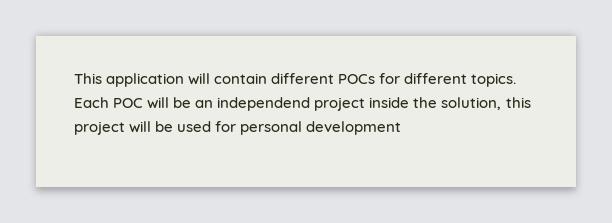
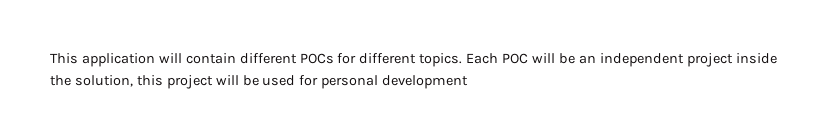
- Each POC will be an independend project inside the solution, this project will be used for personal development
+ Each POC will be an independent project inside the solution, this project will be used for personal development

